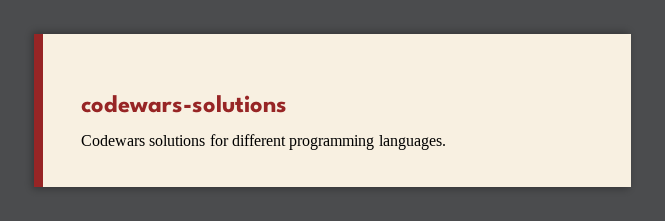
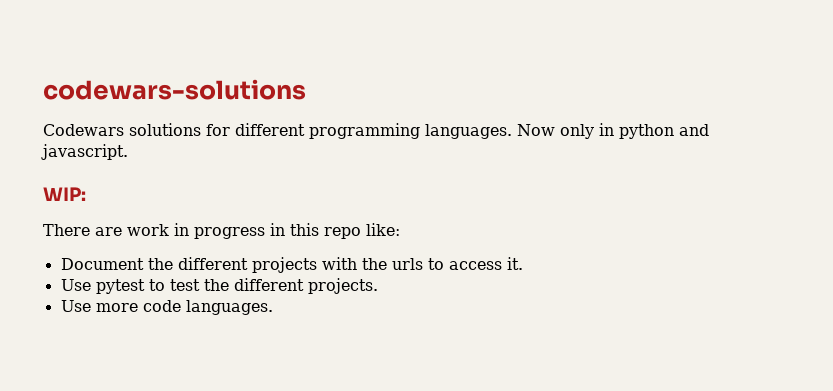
+ Now only in python and javascript.
+ WIP:
+ There are work in progress in this repo like:
+ Document the different projects with the urls to access it.
+ Use pytest to test the different projects.
+ Use more code languages.

